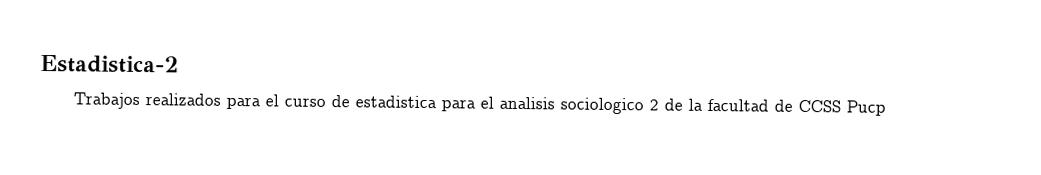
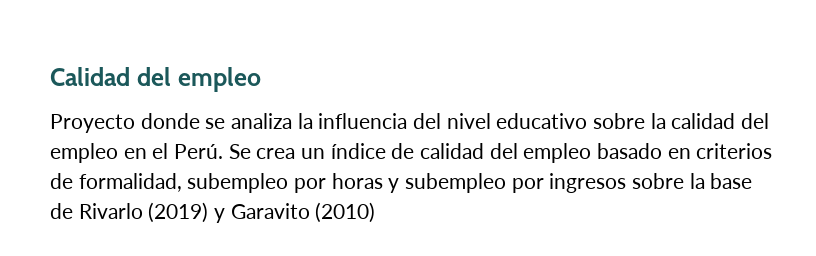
- Estadistica-2
- Trabajos realizados para el curso de estadistica para el analisis sociologico 2 de la facultad de CCSS Pucp
+ Calidad del empleo
+ Proyecto donde se analiza la influencia del nivel educativo sobre la calidad del empleo en el Perú. Se crea un índice de calidad del empleo basado en criterios de formalidad, subempleo por horas y subempleo por ingresos sobre la base de Rivarlo (2019) y Garavito (2010)

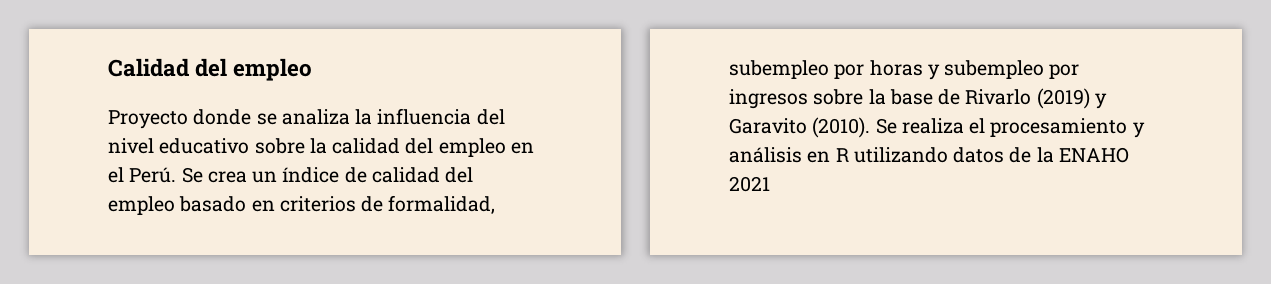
- Se crea un índice de calidad del empleo basado en criterios de formalidad, subempleo por horas y subempleo por ingresos sobre la base de Rivarlo (2019) y Garavito (2010)
+ Se crea un índice de calidad del empleo basado en criterios de formalidad, subempleo por horas y subempleo por ingresos sobre la base de Rivarlo (2019) y Garavito (2010). Se realiza el procesamiento y análisis en R utilizando datos de la ENAHO 2021

